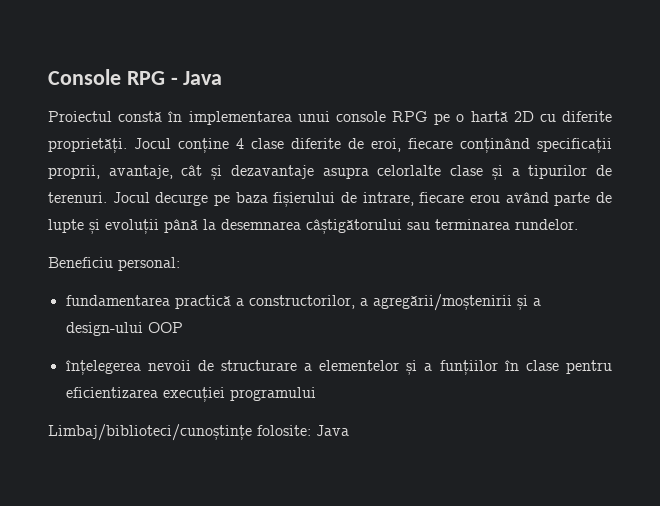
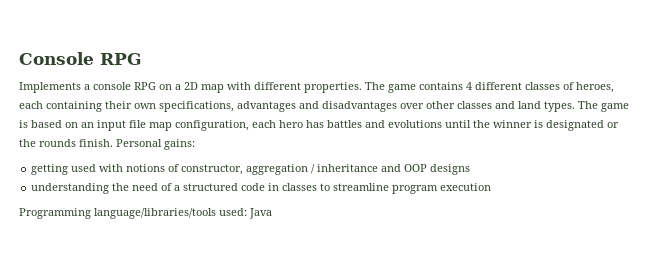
- Console RPG - Java
- Proiectul constă în implementarea unui console RPG pe o hartă 2D cu diferite proprietăți. Jocul conține 4 clase diferite de eroi, fiecare conținând specificații proprii, avantaje, cât și dezavantaje asupra celorlalte clase și a tipurilor de terenuri. Jocul decurge pe baza fișierului de intrare, fiecare erou având parte de lupte și evoluții până la desemnarea câștigătorului sau terminarea rundelor.
- Beneficiu personal:
- fundamentarea practică a constructorilor, a agregării/moștenirii și a design-ului OOP
- înțelegerea nevoii de structurare a elementelor și a funțiilor în clase pentru eficientizarea execuției programului
- Limbaj/biblioteci/cunoștințe folosite: Java
+ Console RPG
+ Implements a console RPG on a 2D map with different properties. The game contains 4 different classes of heroes, each containing their own specifications, advantages and disadvantages over other classes and land types. The game is based on an input file map configuration, each hero has battles and evolutions until the winner is designated or the rounds finish. Personal gains:
+ getting used with notions of constructor, aggregation / inheritance and OOP designs
+ understanding the need of a structured code in classes to streamline program execution
+ Programming language/libraries/tools used: Java

